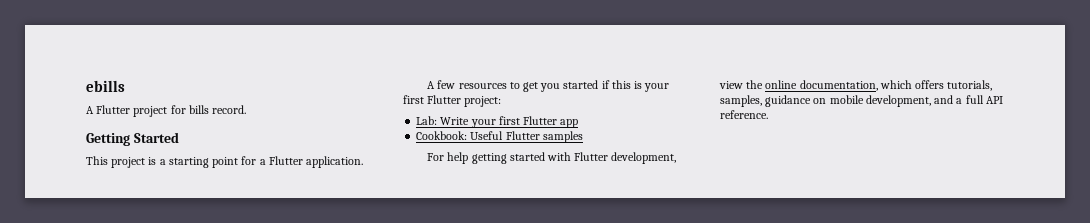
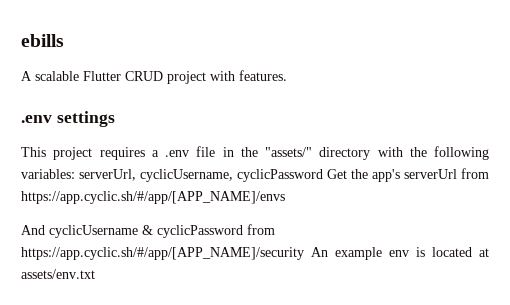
- A Flutter project for bills record.
- Getting Started
- This project is a starting point for a Flutter application.
- A few resources to get you started if this is your first Flutter project:
- Lab: Write your first Flutter app
- Cookbook: Useful Flutter samples
- For help getting started with Flutter development, view the online documentation, which offers tutorials, samples, guidance on mobile development, and a full API reference.
+ A scalable Flutter CRUD project with features.
+ .env settings
+ This project requires a .env file in the "assets/" directory with the following variables: serverUrl, cyclicUsername, cyclicPassword Get the app's serverUrl from https://app.cyclic.sh/#/app/[APP_NAME]/envs
+ And cyclicUsername & cyclicPassword from https://app.cyclic.sh/#/app/[APP_NAME]/security An example env is located at assets/env.txt

